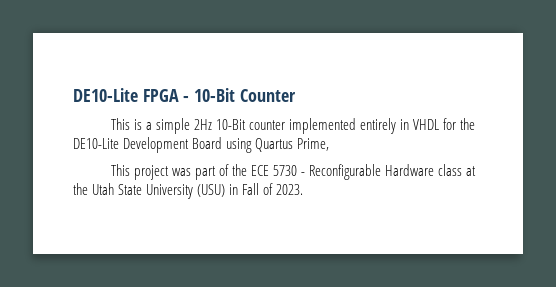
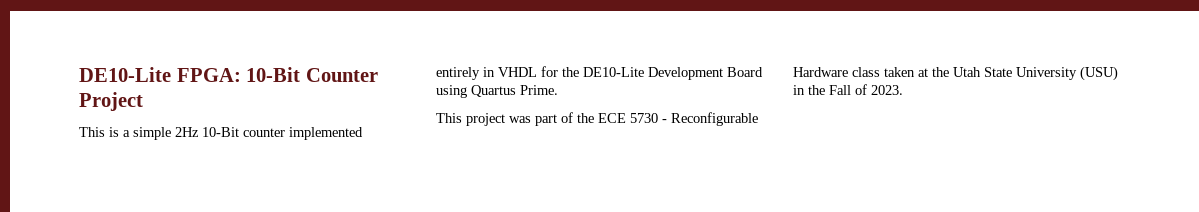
- DE10-Lite FPGA - 10-Bit Counter
+ DE10-Lite FPGA: 10-Bit Counter Project
- This is a simple 2Hz 10-Bit counter implemented entirely in VHDL for the DE10-Lite Development Board using Quartus Prime,
+ This is a simple 2Hz 10-Bit counter implemented entirely in VHDL for the DE10-Lite Development Board using Quartus Prime.
- This project was part of the ECE 5730 - Reconfigurable Hardware class at the Utah State University (USU) in Fall of 2023.
+ This project was part of the ECE 5730 - Reconfigurable Hardware class taken at the Utah State University (USU) in the Fall of 2023.

